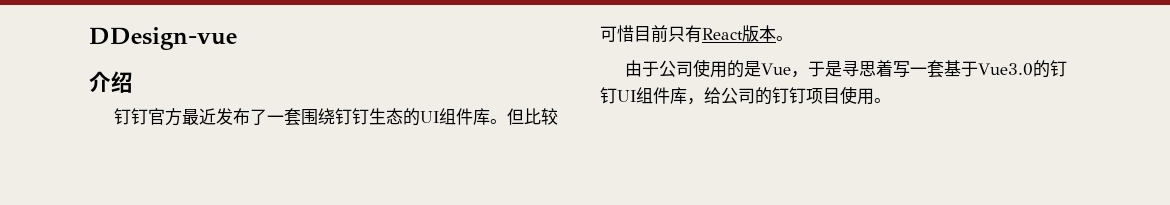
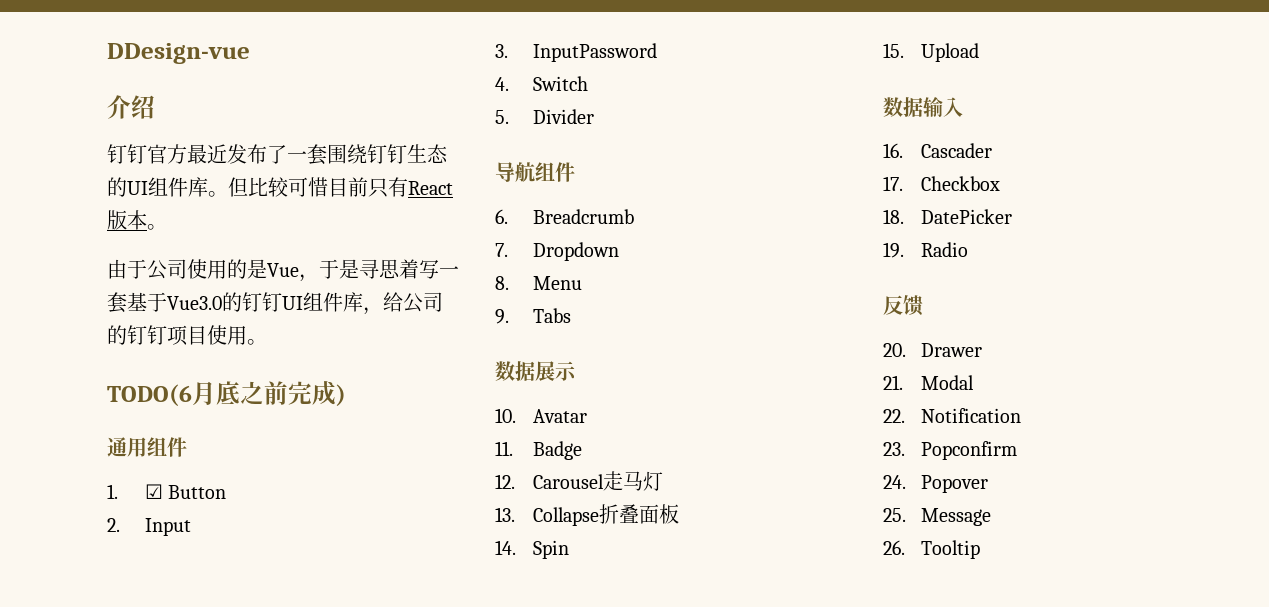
+ TODO(6月底之前完成)
+ 通用组件
+ 1. ☑ Button
+ 2. Input
+ 3. InputPassword
+ 4. Switch
+ 5. Divider
+ 导航组件
+ 6. Breadcrumb
+ 7. Dropdown
+ 8. Menu
+ 9. Tabs
+ 数据展示
+ 10. Avatar
+ 11. Badge
+ 12. Carousel走马灯
+ 13. Collapse折叠面板
+ 14. Spin
+ 15. Upload
+ 数据输入
+ 16. Cascader
+ 17. Checkbox
+ 18. DatePicker
+ 19. Radio
+ 反馈
+ 20. Drawer
+ 21. Modal
+ 22. Notification
+ 23. Popconfirm
+ 24. Popover
+ 25. Message
+ 26. Tooltip

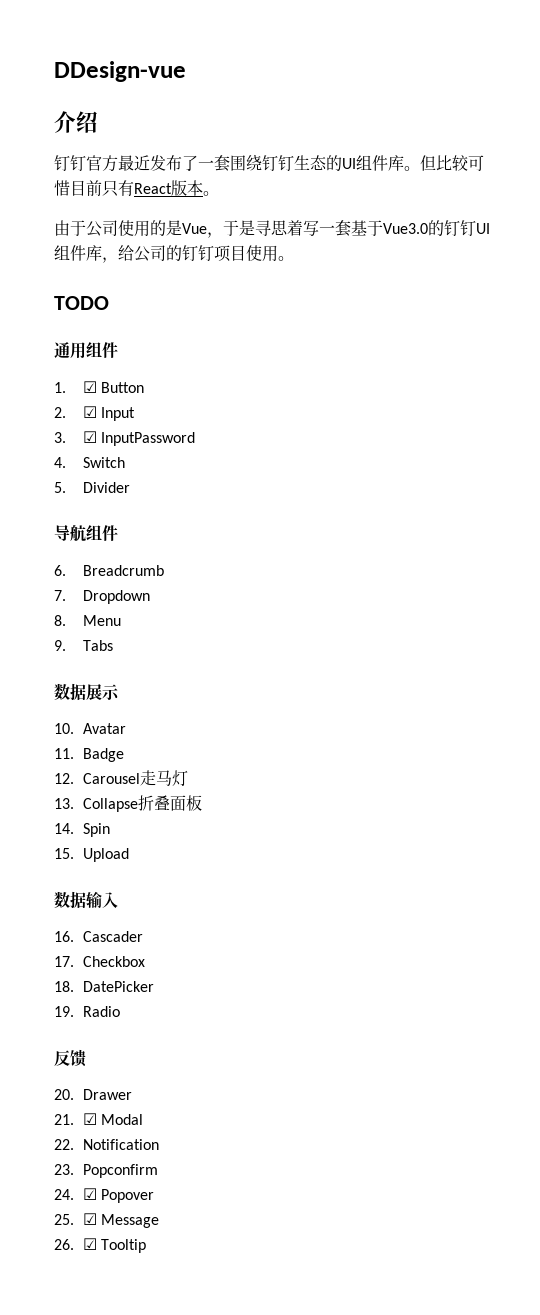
- TODO(6月底之前完成)
+ TODO
- 2. Input
+ 2. ☑ Input
- 3. InputPassword
+ 3. ☑ InputPassword
- 21. Modal
+ 21. ☑ Modal
- 24. Popover
+ 24. ☑ Popover
- 25. Message
+ 25. ☑ Message
- 26. Tooltip
+ 26. ☑ Tooltip

